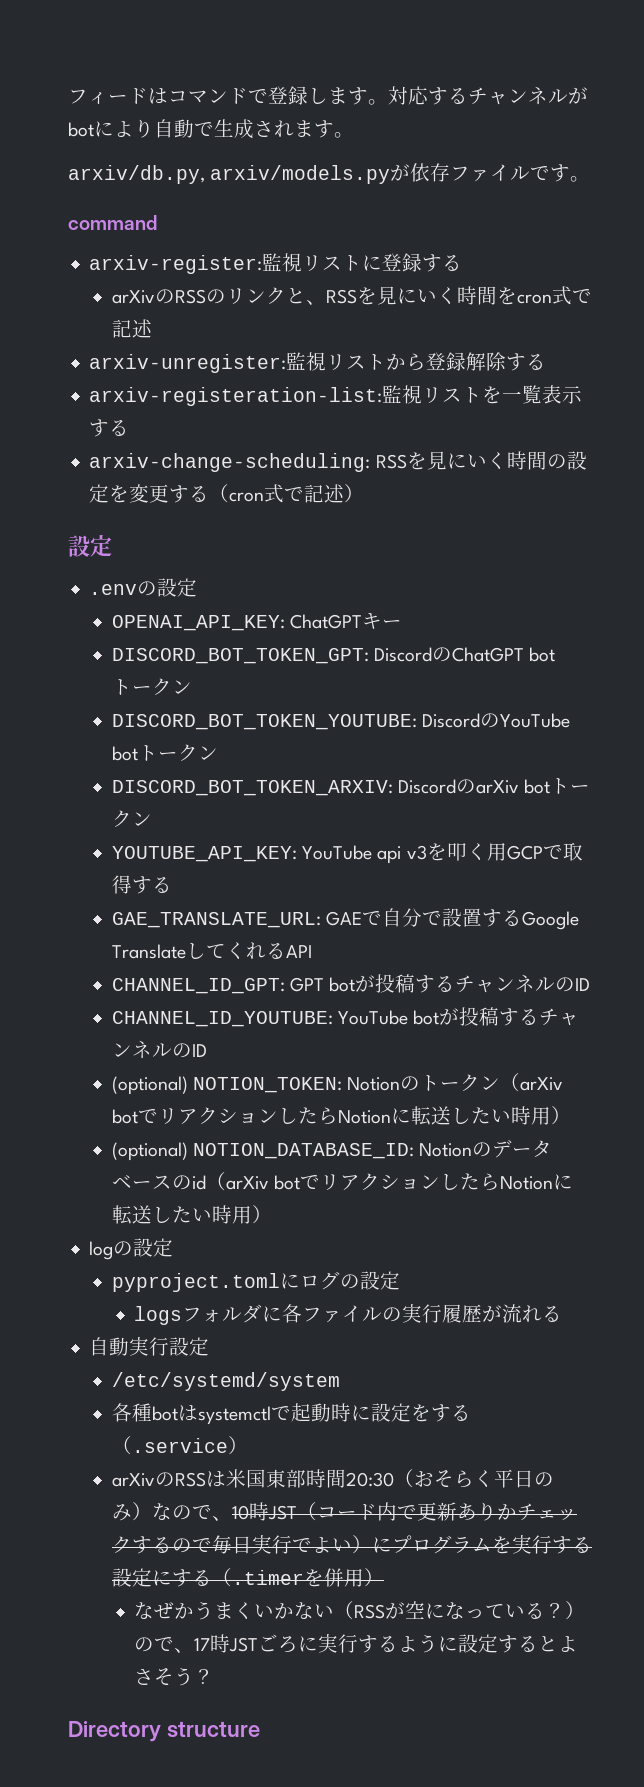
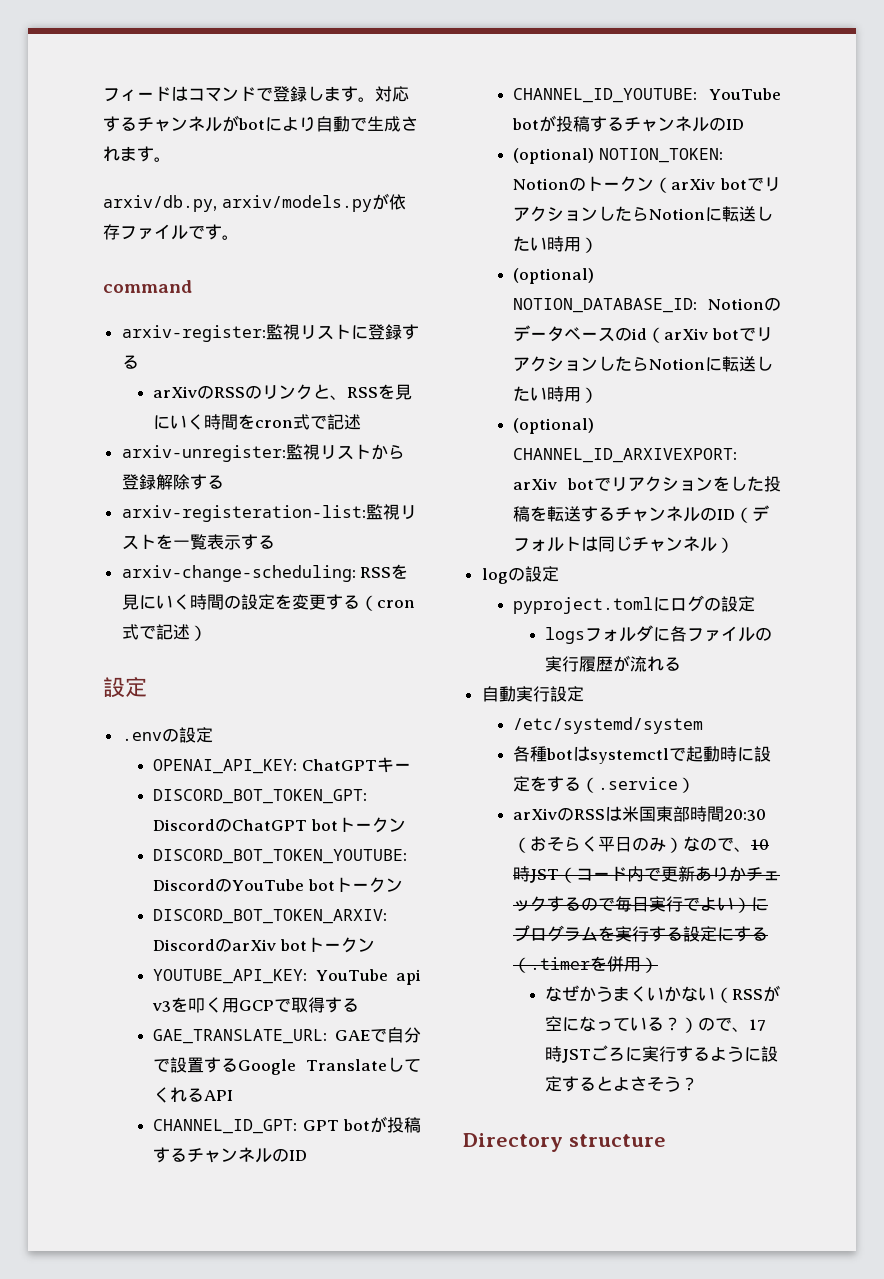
+ (optional) CHANNEL_ID_ARXIVEXPORT: arXiv botでリアクションをした投稿を転送するチャンネルのID（デフォルトは同じチャンネル）

